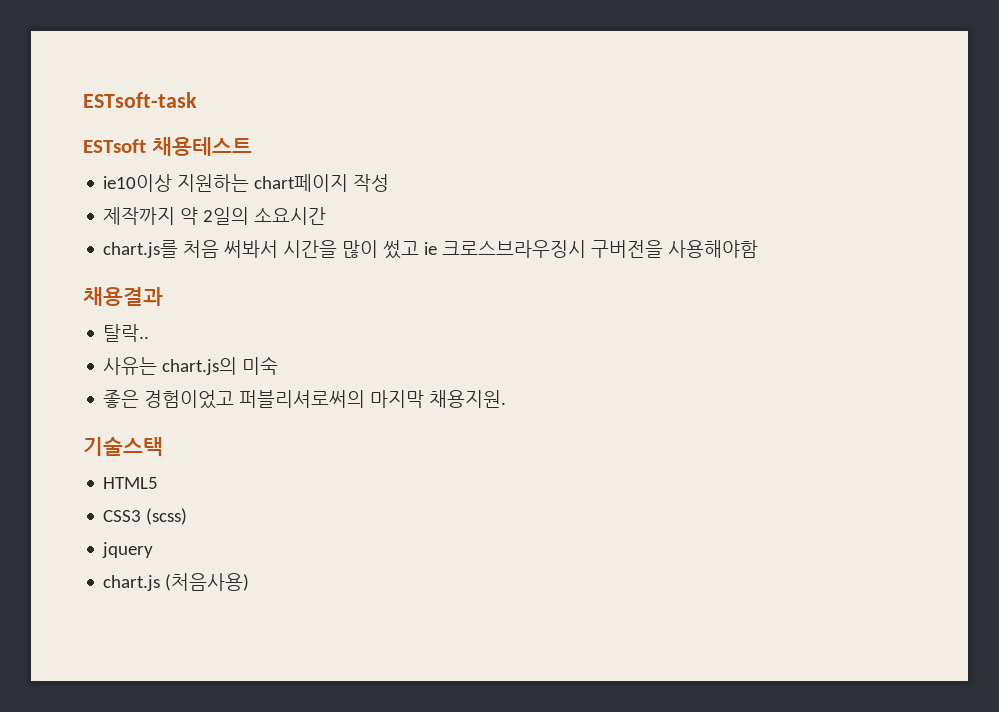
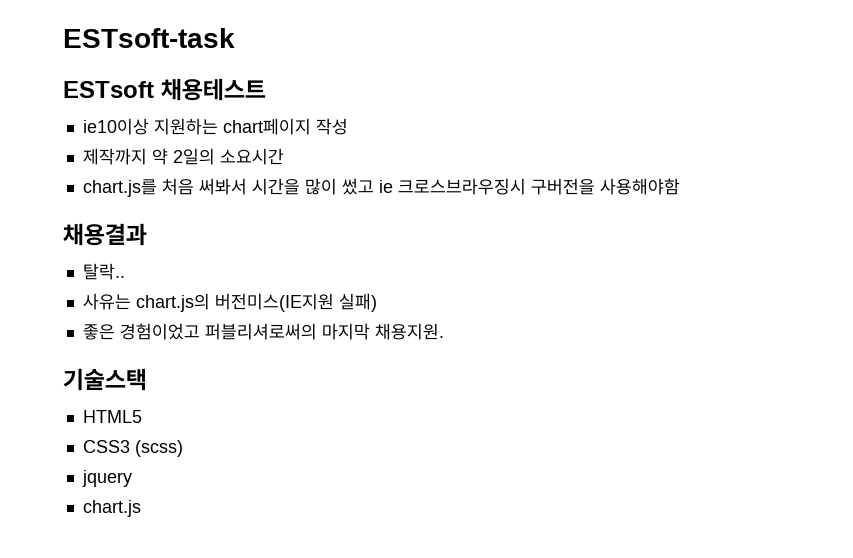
- 사유는 chart.js의 미숙
+ 사유는 chart.js의 버전미스(IE지원 실패)
- chart.js (처음사용)
+ chart.js

